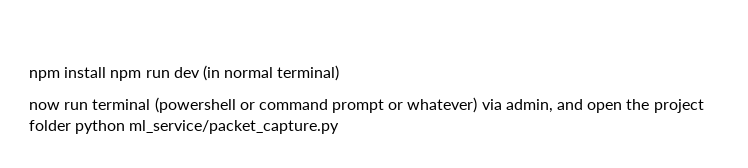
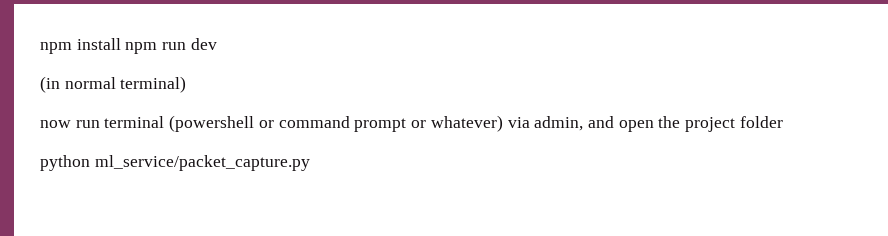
- npm install npm run dev (in normal terminal)
+ npm install npm run dev
+ (in normal terminal)
- now run terminal (powershell or command prompt or whatever) via admin, and open the project folder python ml_service/packet_capture.py
+ now run terminal (powershell or command prompt or whatever) via admin, and open the project folder
+ python ml_service/packet_capture.py

